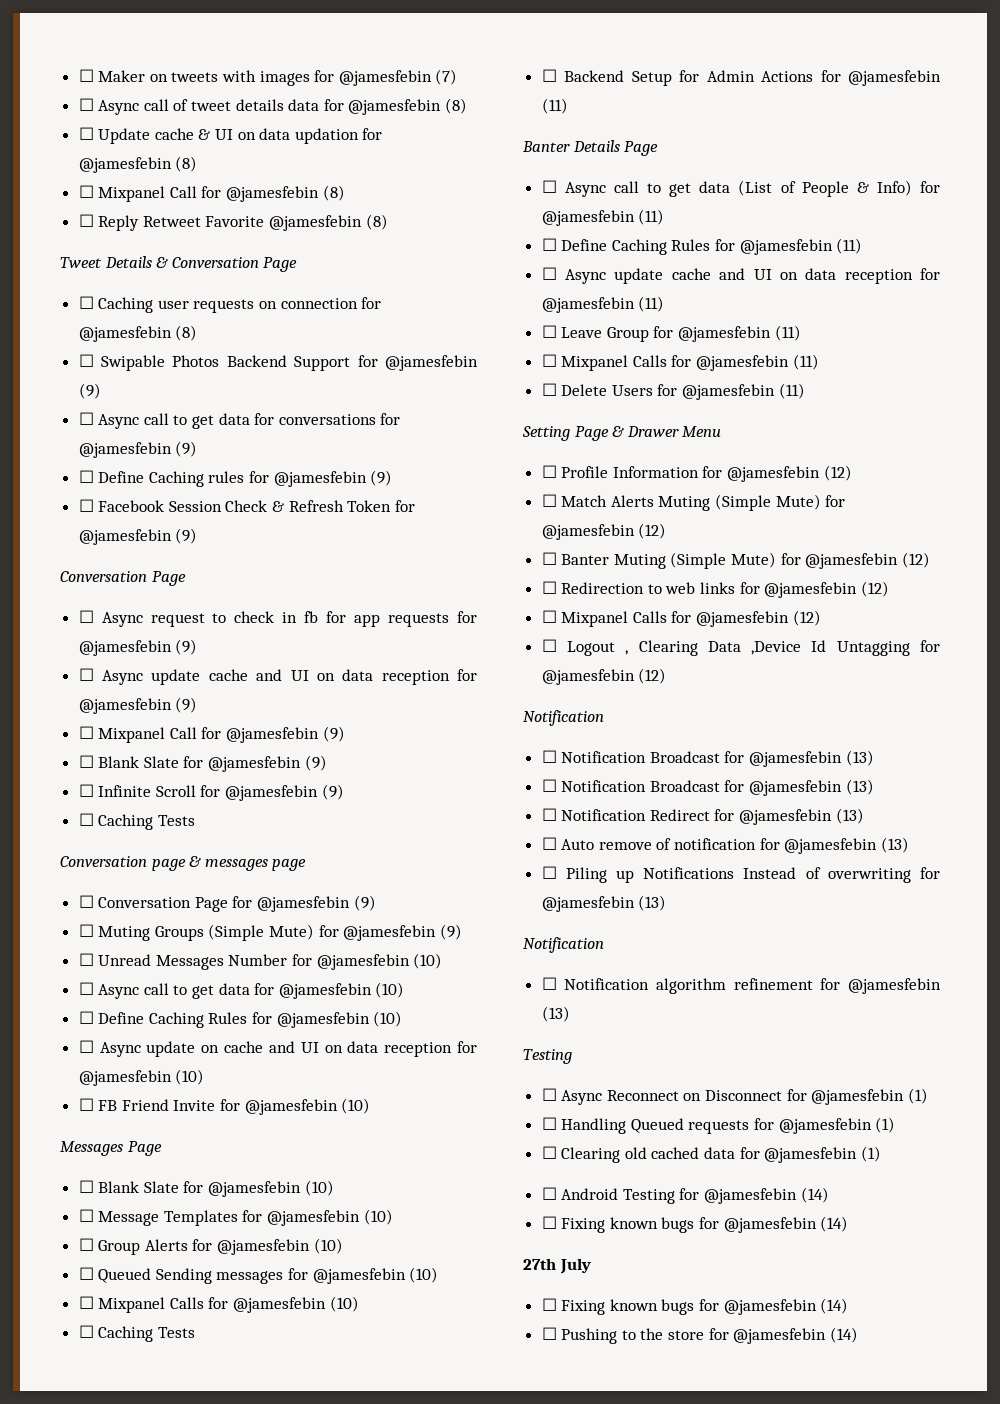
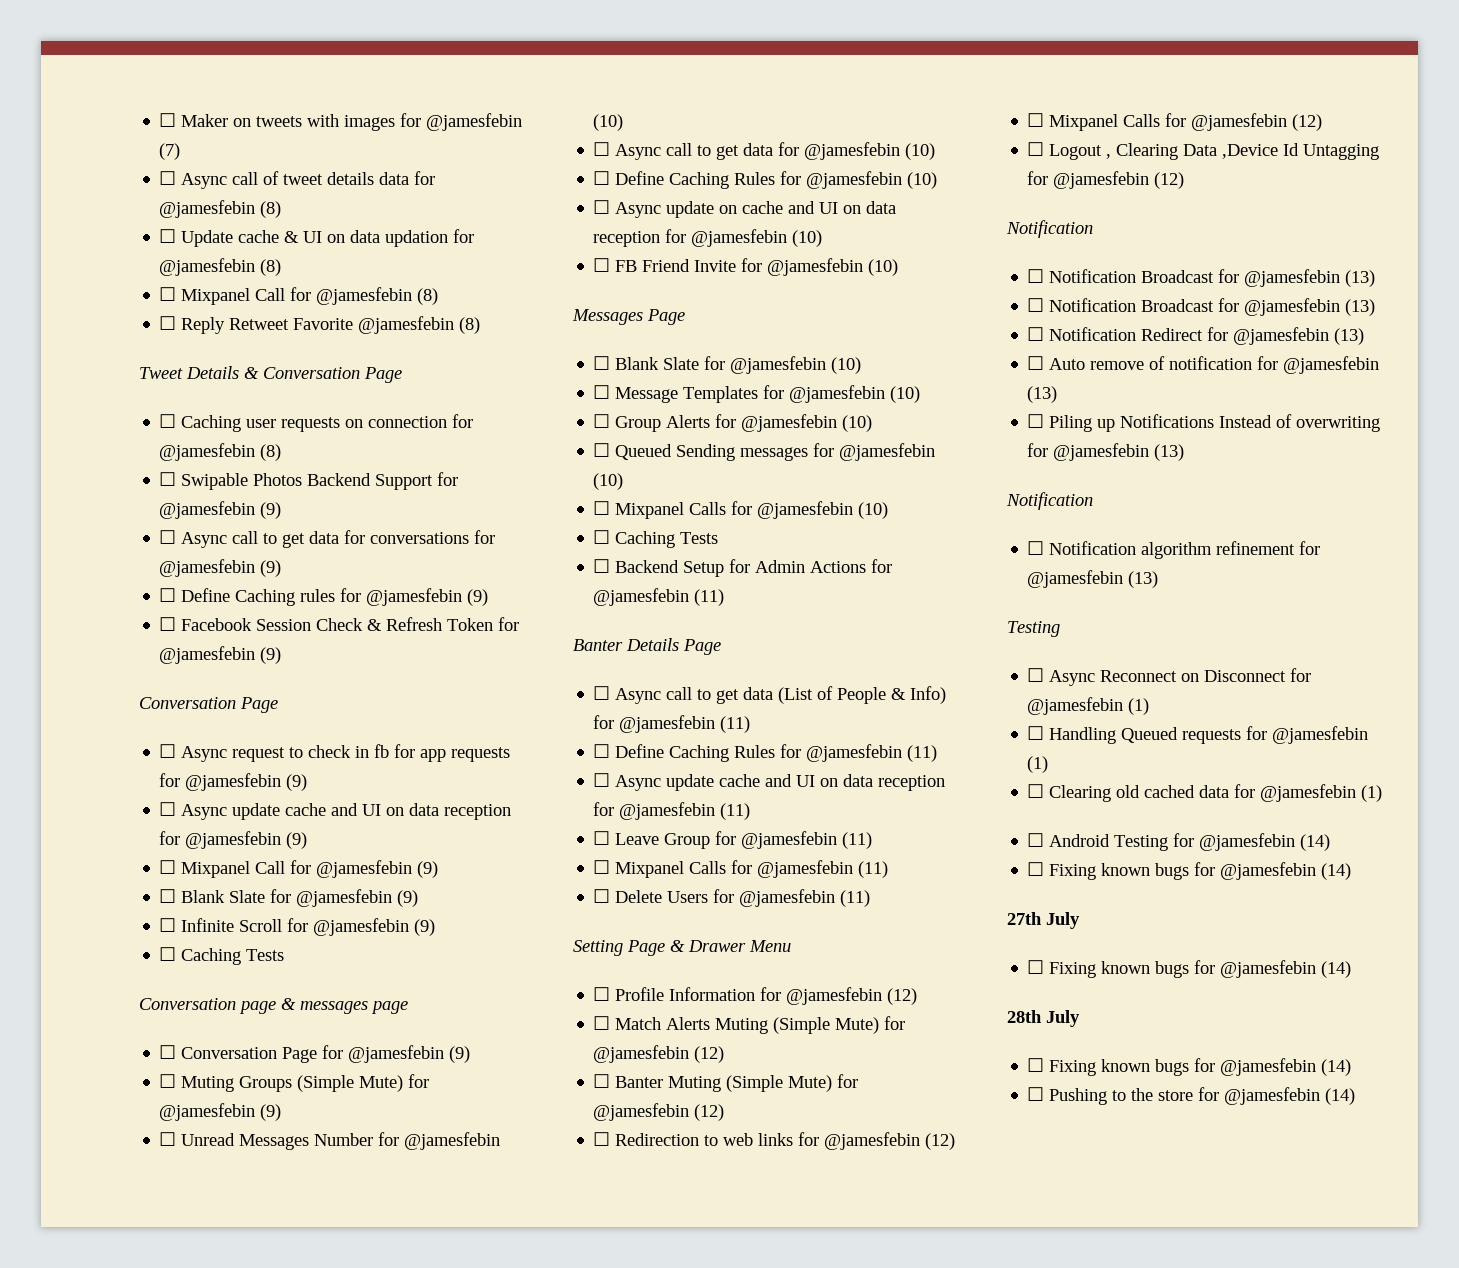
+ 28th July
+ ☐ Fixing known bugs for @jamesfebin (14)

